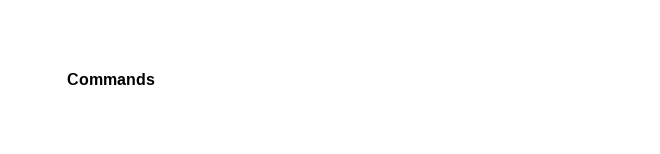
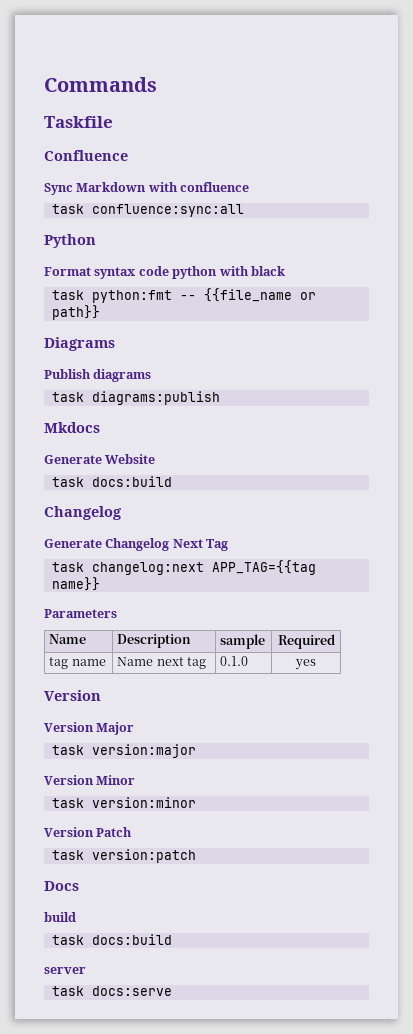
+ Taskfile
+ Confluence
+ Sync Markdown with confluence
+ task confluence:sync:all
+ Python
+ Format syntax code python with black
+ task python:fmt -- {{file_name or path}}
+ Diagrams
+ Publish diagrams
+ task diagrams:publish
+ Mkdocs
+ Generate Website
+ task docs:build
+ Changelog
+ Generate Changelog Next Tag
+ task changelog:next APP_TAG={{tag name}}
+ Parameters
+ Name | Description | sample | Required
+ tag name | Name next tag | 0.1.0 | yes
+ Version
+ Version Major
+ task version:major
+ Version Minor
+ task version:minor
+ Version Patch
+ task version:patch
+ Docs
+ build
+ task docs:build
+ server
+ task docs:serve

